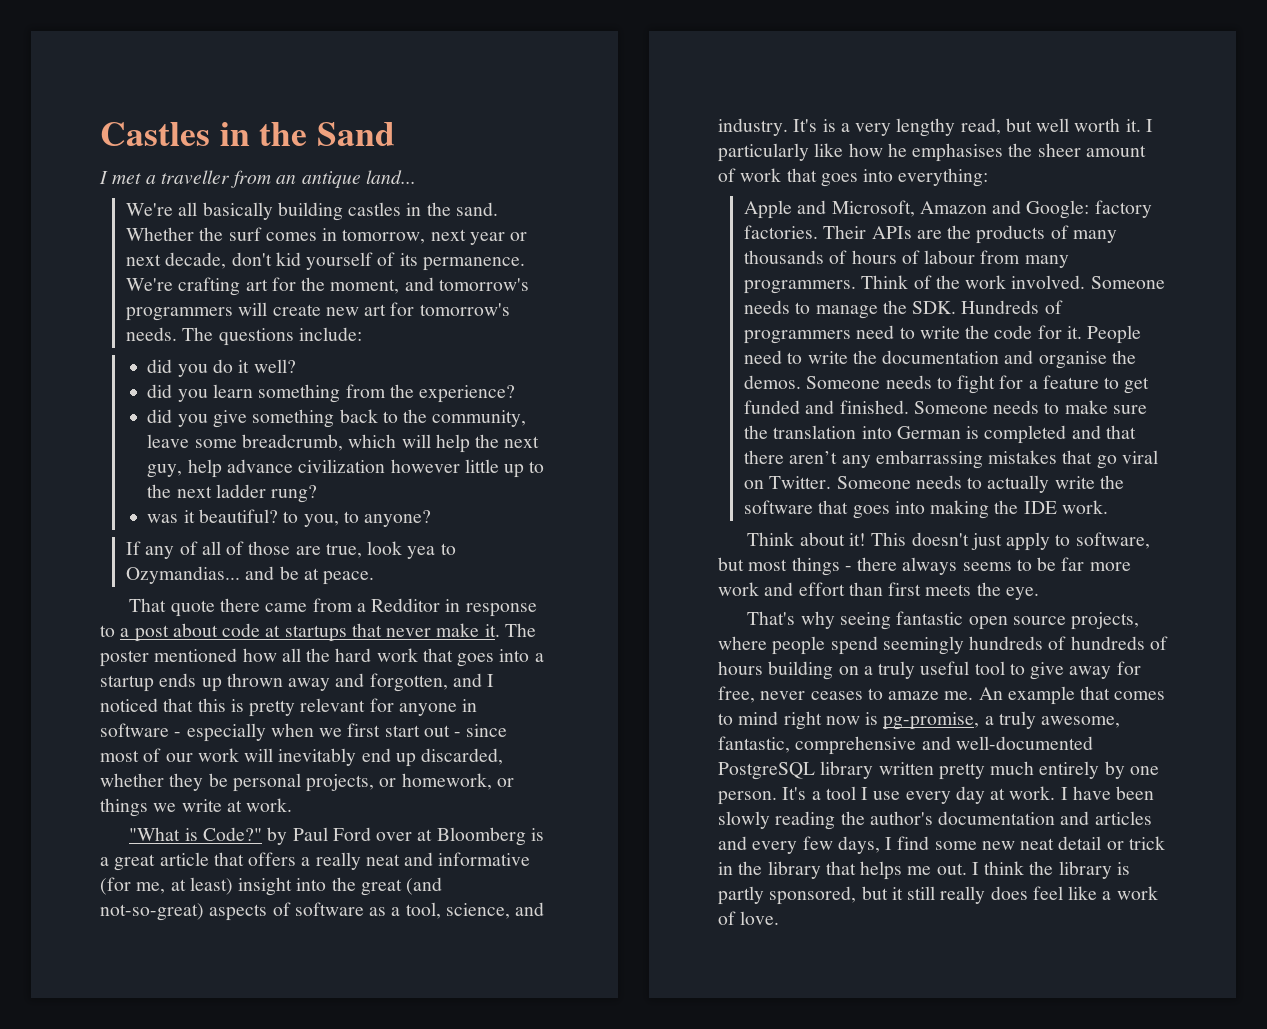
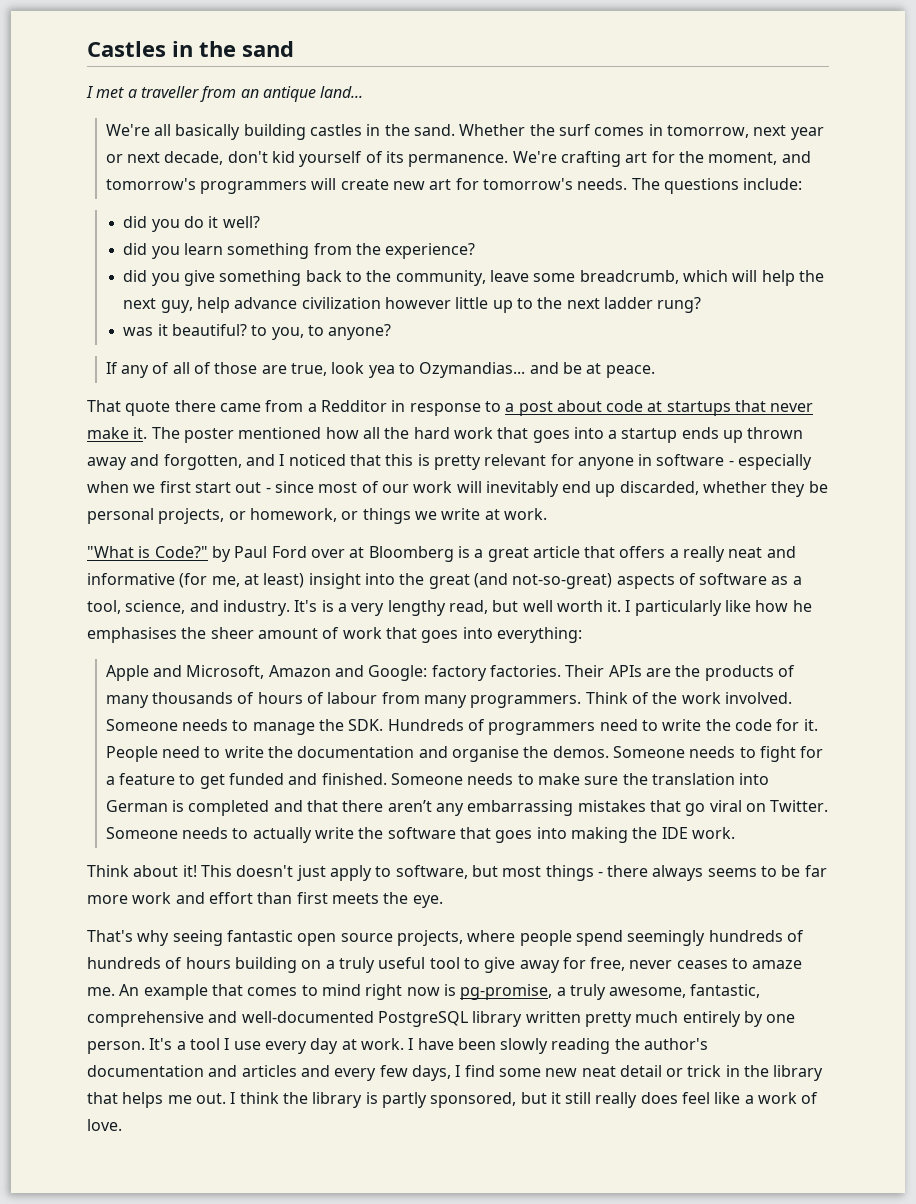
- Castles in the Sand
+ Castles in the sand

